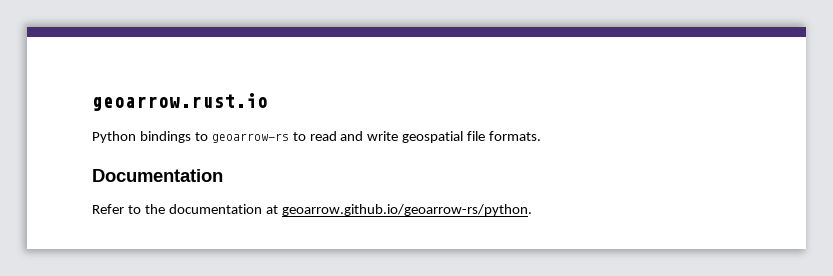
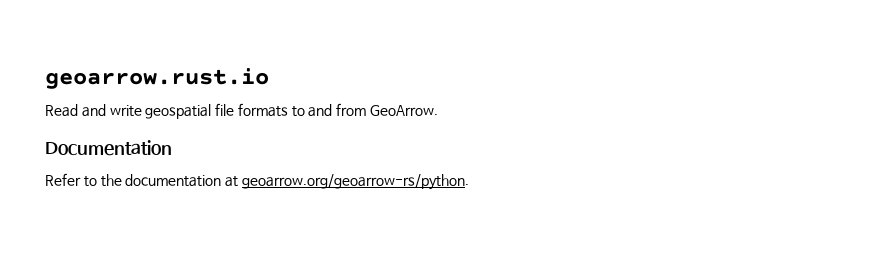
- Python bindings to geoarrow-rs to read and write geospatial file formats.
+ Read and write geospatial file formats to and from GeoArrow.
- Refer to the documentation at geoarrow.github.io/geoarrow-rs/python.
+ Refer to the documentation at geoarrow.org/geoarrow-rs/python.

